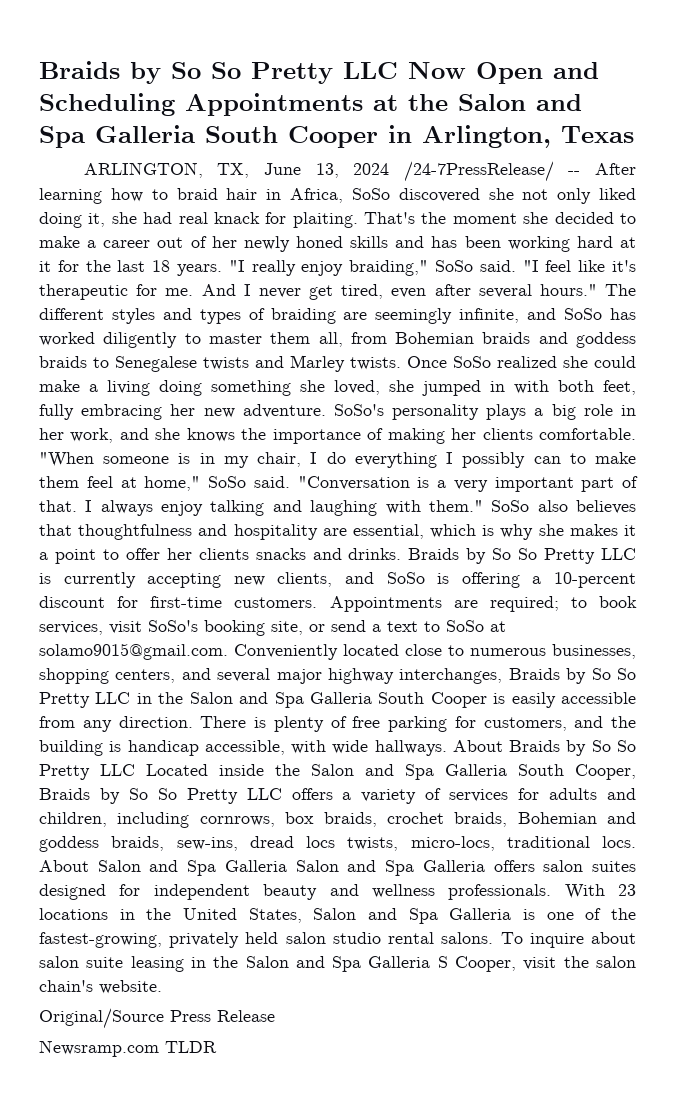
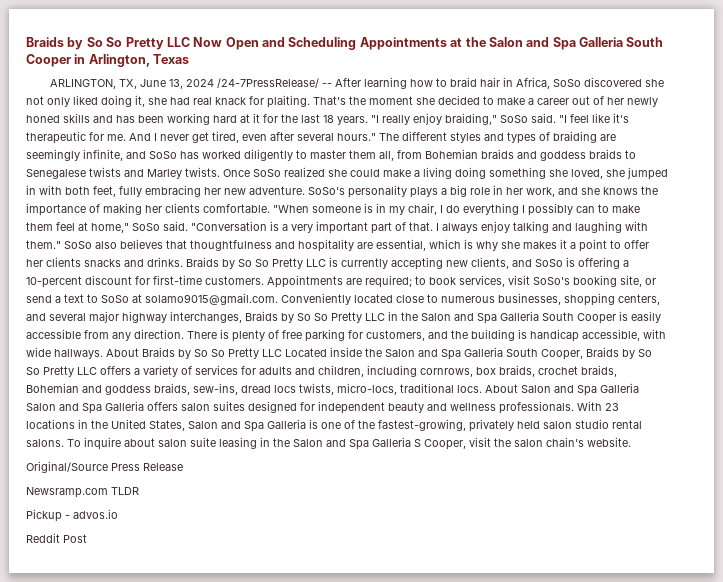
+ Pickup - advos.io
+ Reddit Post

